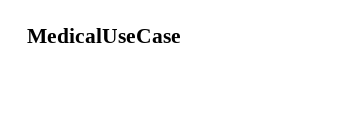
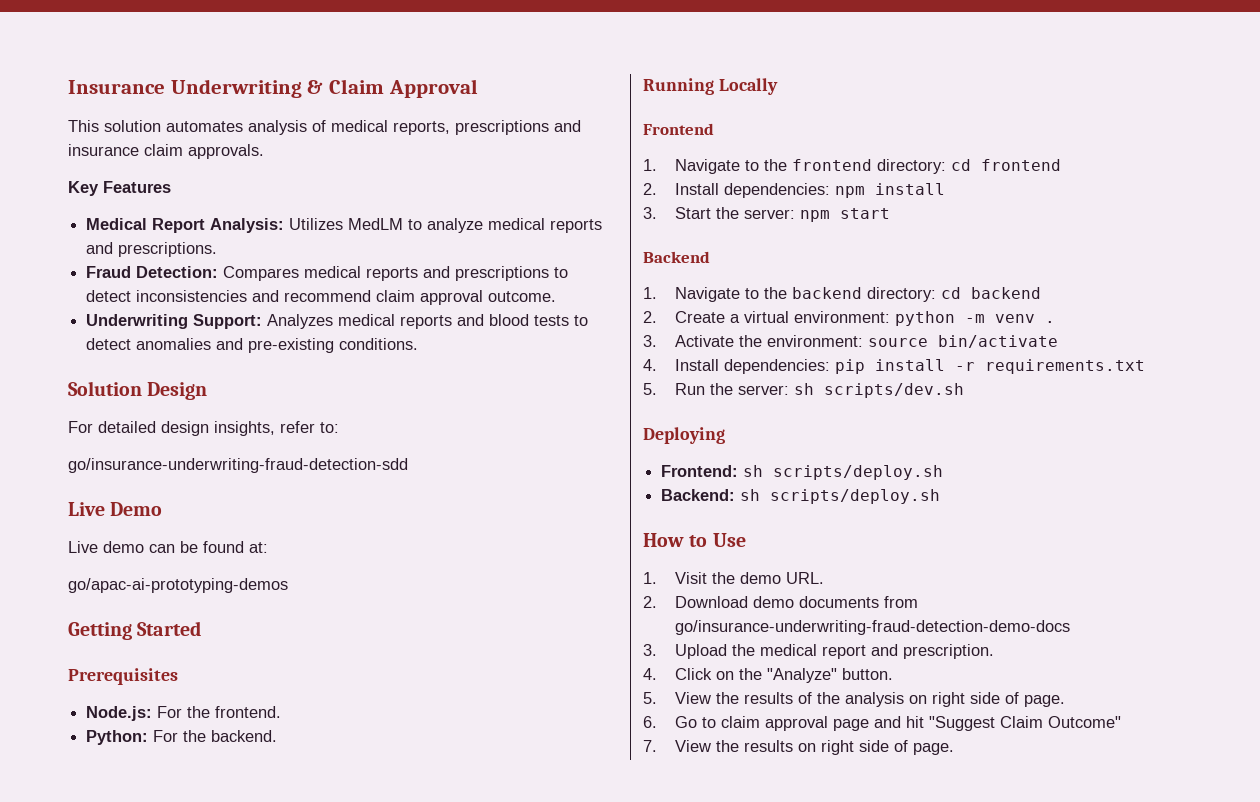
- MedicalUseCase
+ Insurance Underwriting & Claim Approval
+ This solution automates analysis of medical reports, prescriptions and insurance claim approvals.
+ Key Features
+ Medical Report Analysis: Utilizes MedLM to analyze medical reports and prescriptions.
+ Fraud Detection: Compares medical reports and prescriptions to detect inconsistencies and recommend claim approval outcome.
+ Underwriting Support: Analyzes medical reports and blood tests to detect anomalies and pre-existing conditions.
+ Solution Design
+ For detailed design insights, refer to:
+ go/insurance-underwriting-fraud-detection-sdd
+ Live Demo
+ Live demo can be found at:
+ go/apac-ai-prototyping-demos
+ Getting Started
+ Prerequisites
+ Node.js: For the frontend.
+ Python: For the backend.
+ Running Locally
+ Frontend
+ 1. Navigate to the frontend directory: cd frontend
+ 2. Install dependencies: npm install
+ 3. Start the server: npm start
+ Backend
+ 1. Navigate to the backend directory: cd backend
+ 2. Create a virtual environment: python -m venv .
+ 3. Activate the environment: source bin/activate
+ 4. Install dependencies: pip install -r requirements.txt
+ 5. Run the server: sh scripts/dev.sh
+ Deploying
+ Frontend: sh scripts/deploy.sh
+ Backend: sh scripts/deploy.sh
+ How to Use
+ 1. Visit the demo URL.
+ 2. Download demo documents from go/insurance-underwriting-fraud-detection-demo-docs
+ 3. Upload the medical report and prescription.
+ 4. Click on the "Analyze" button.
+ 5. View the results of the analysis on right side of page.
+ 6. Go to claim approval page and hit "Suggest Claim Outcome"
+ 7. View the results on right side of page.

